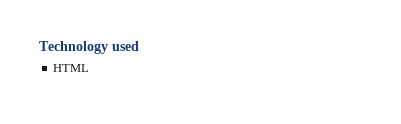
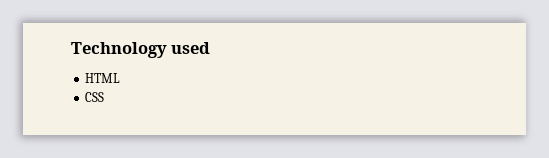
+ CSS

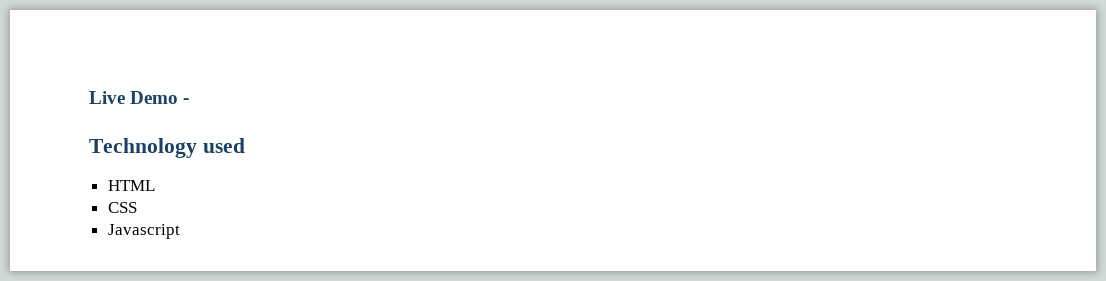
+ Live Demo -
+ Javascript

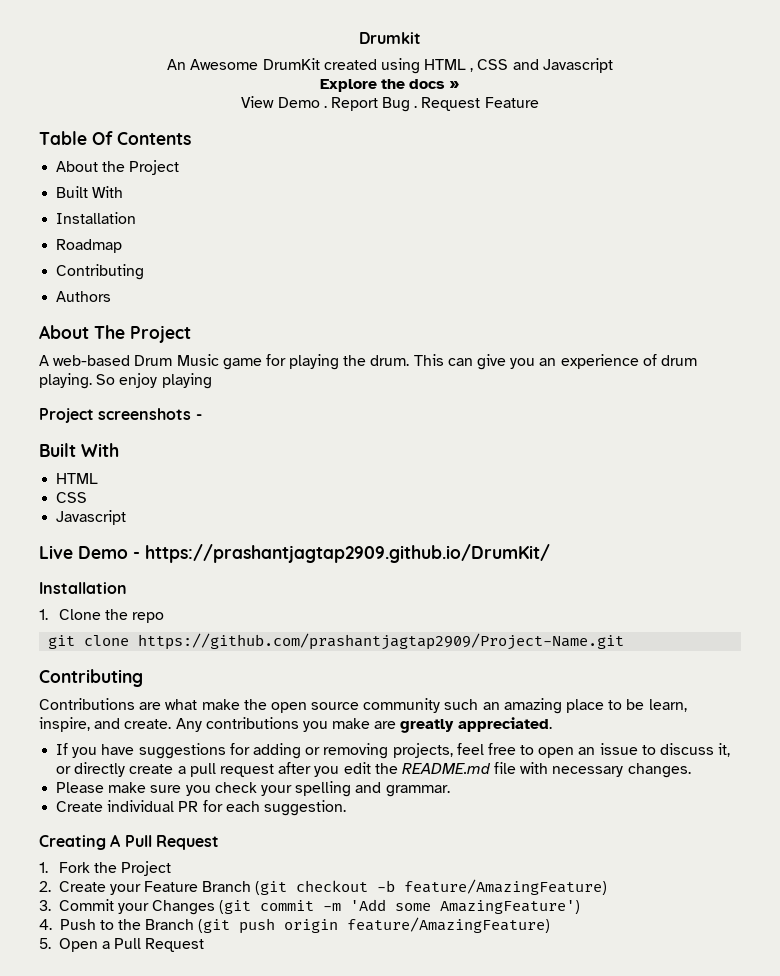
- Live Demo -
- Technology used
+ Drumkit
+ An Awesome DrumKit created using HTML , CSS and Javascript
+ Explore the docs »
+ View Demo . Report Bug . Request Feature
+ Table Of Contents
+ About the Project
+ Built With
+ Installation
+ Roadmap
+ Contributing
+ Authors
+ About The Project
+ A web-based Drum Music game for playing the drum. This can give you an experience of drum playing. So enjoy playing
+ Project screenshots -
+ Built With
+ Live Demo - https://prashantjagtap2909.github.io/DrumKit/
+ Installation
+ 1. Clone the repo
+ git clone https://github.com/prashantjagtap2909/Project-Name.git
+ Contributing
+ Contributions are what make the open source community such an amazing place to be learn, inspire, and create. Any contributions you make are greatly appreciated.
+ If you have suggestions for adding or removing projects, feel free to open an issue to discuss it, or directly create a pull request after you edit the README.md file with necessary changes.
+ Please make sure you check your spelling and grammar.
+ Create individual PR for each suggestion.
+ Creating A Pull Request
+ 1. Fork the Project
+ 2. Create your Feature Branch (git checkout -b feature/AmazingFeature)
+ 3. Commit your Changes (git commit -m 'Add some AmazingFeature')
+ 4. Push to the Branch (git push origin feature/AmazingFeature)
+ 5. Open a Pull Request

